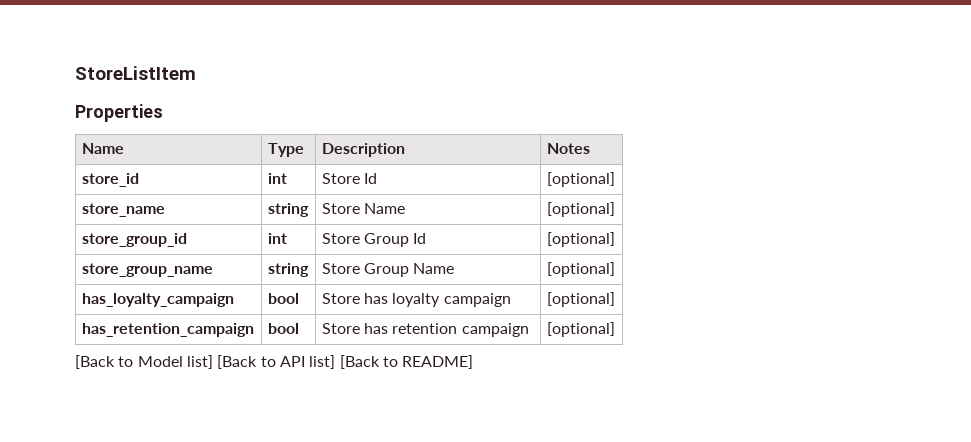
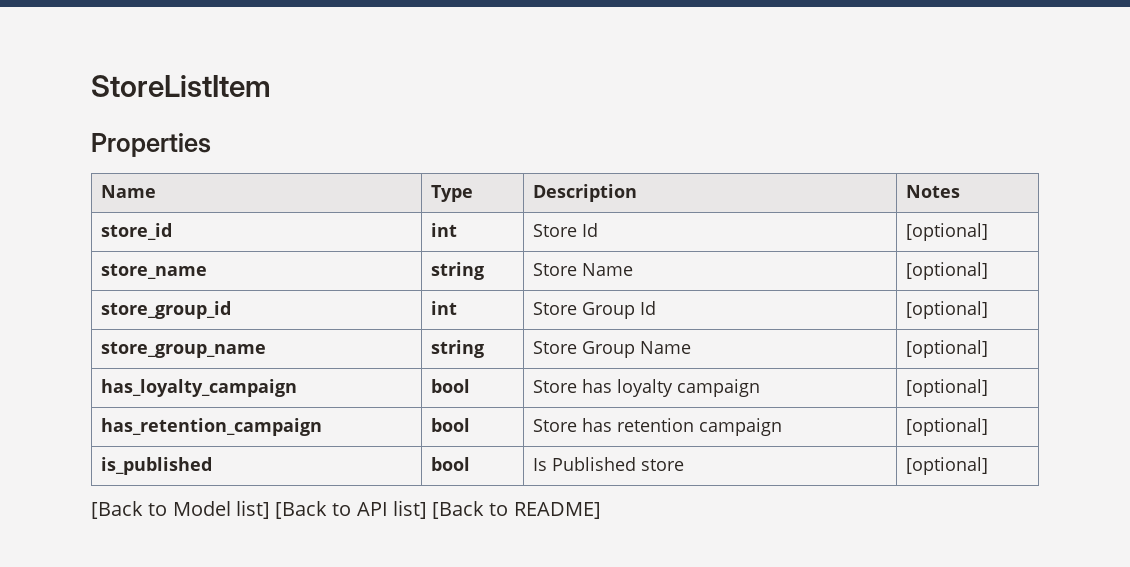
+ is_published | bool | Is Published store | [optional]

